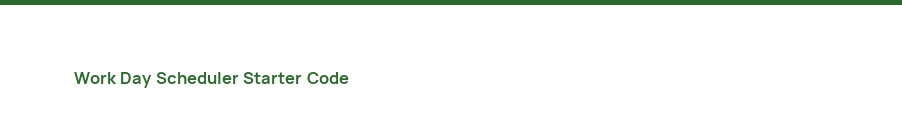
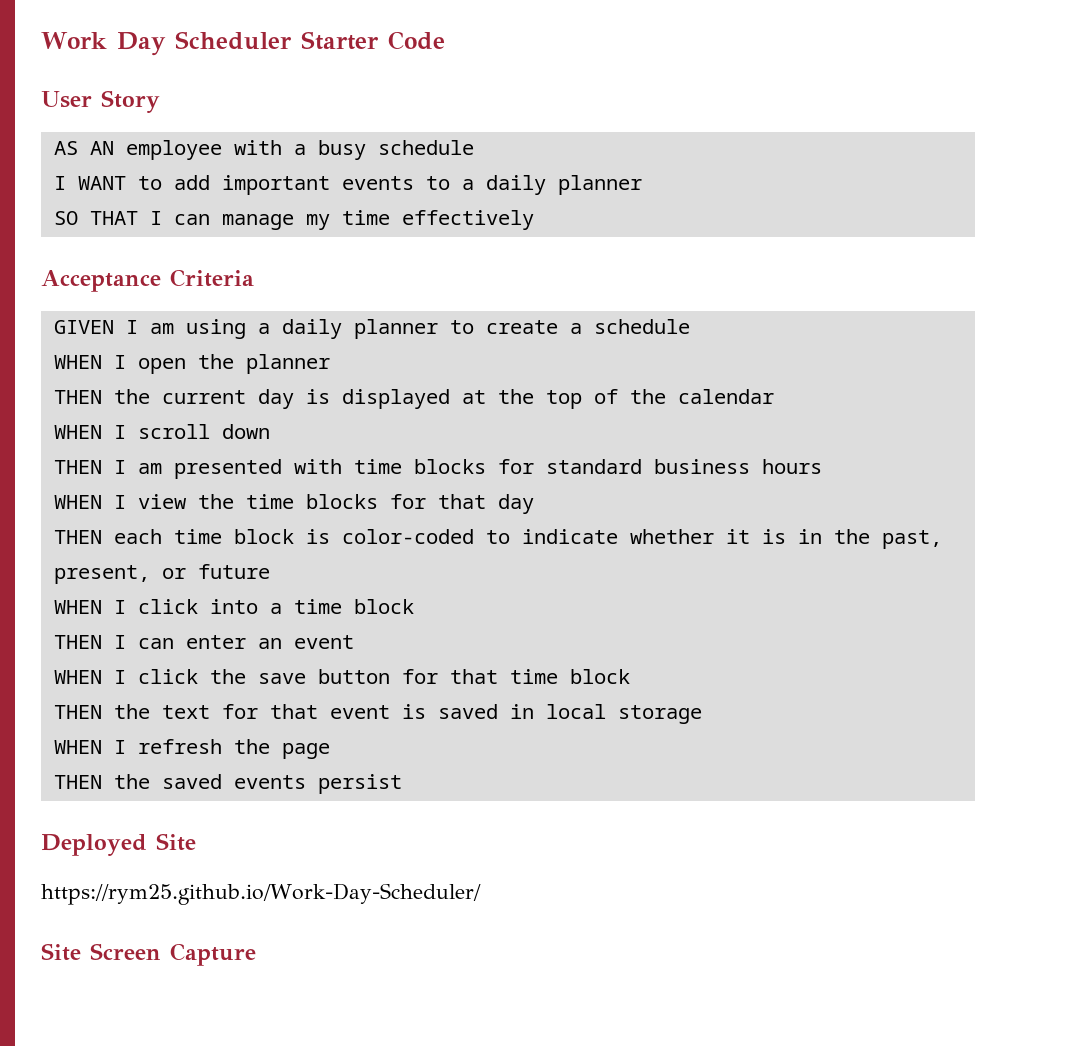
+ User Story
+ AS AN employee with a busy schedule
+ I WANT to add important events to a daily planner
+ SO THAT I can manage my time effectively
+ Acceptance Criteria
+ GIVEN I am using a daily planner to create a schedule
+ WHEN I open the planner
+ THEN the current day is displayed at the top of the calendar
+ WHEN I scroll down
+ THEN I am presented with time blocks for standard business hours
+ WHEN I view the time blocks for that day
+ THEN each time block is color-coded to indicate whether it is in the past, present, or future
+ WHEN I click into a time block
+ THEN I can enter an event
+ WHEN I click the save button for that time block
+ THEN the text for that event is saved in local storage
+ WHEN I refresh the page
+ THEN the saved events persist
+ Deployed Site
+ https://rym25.github.io/Work-Day-Scheduler/
+ Site Screen Capture

